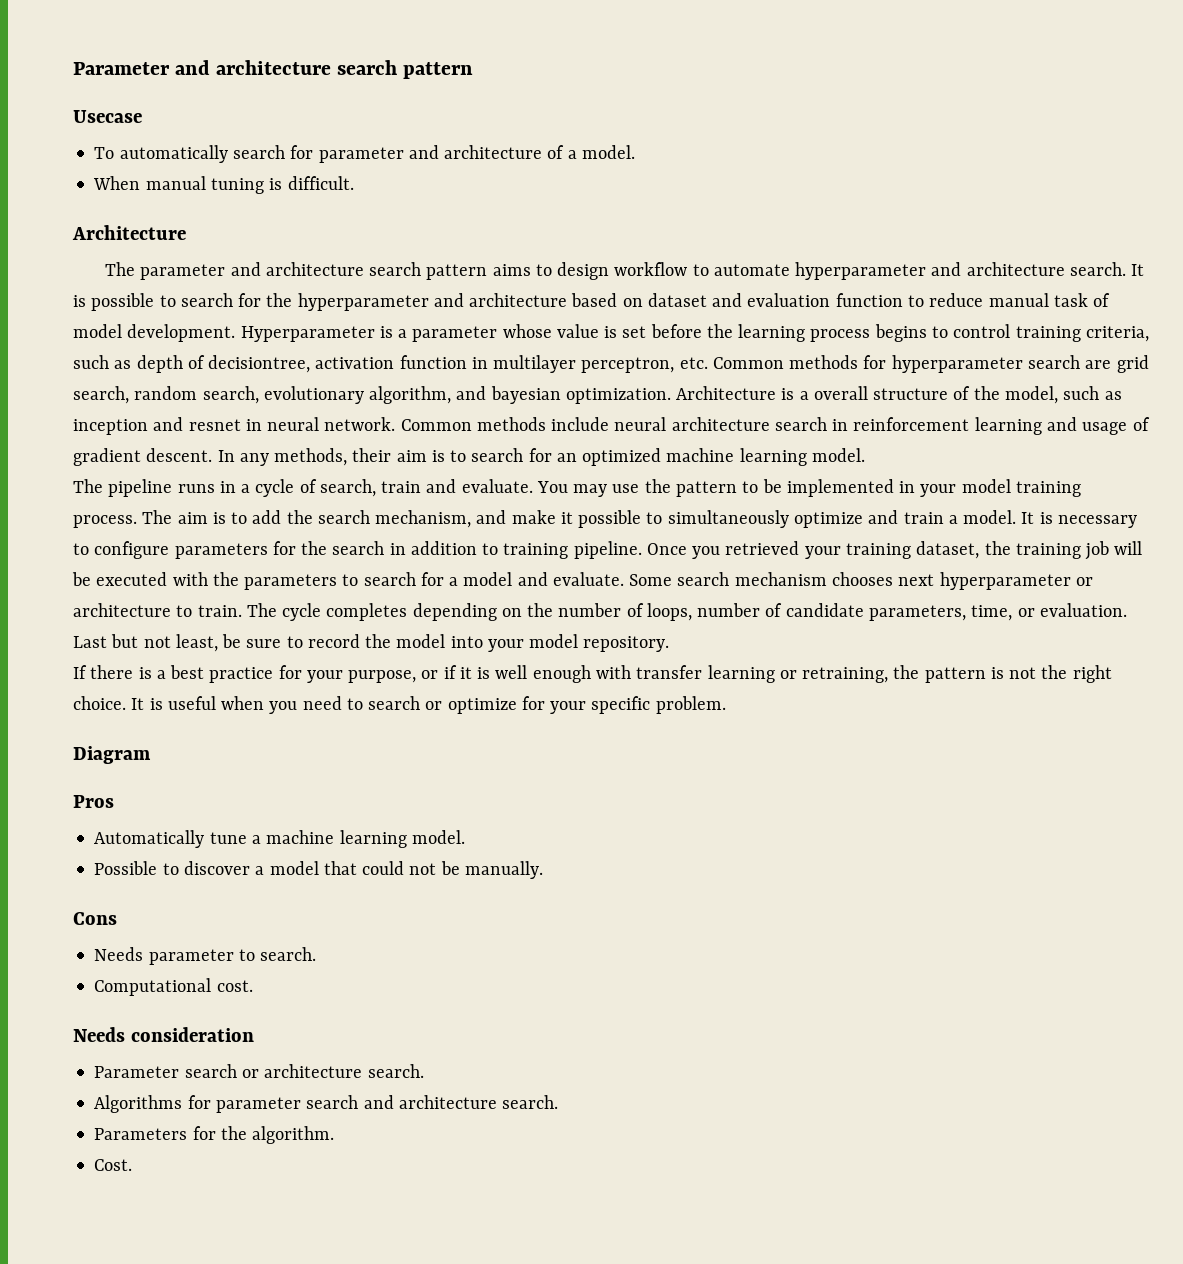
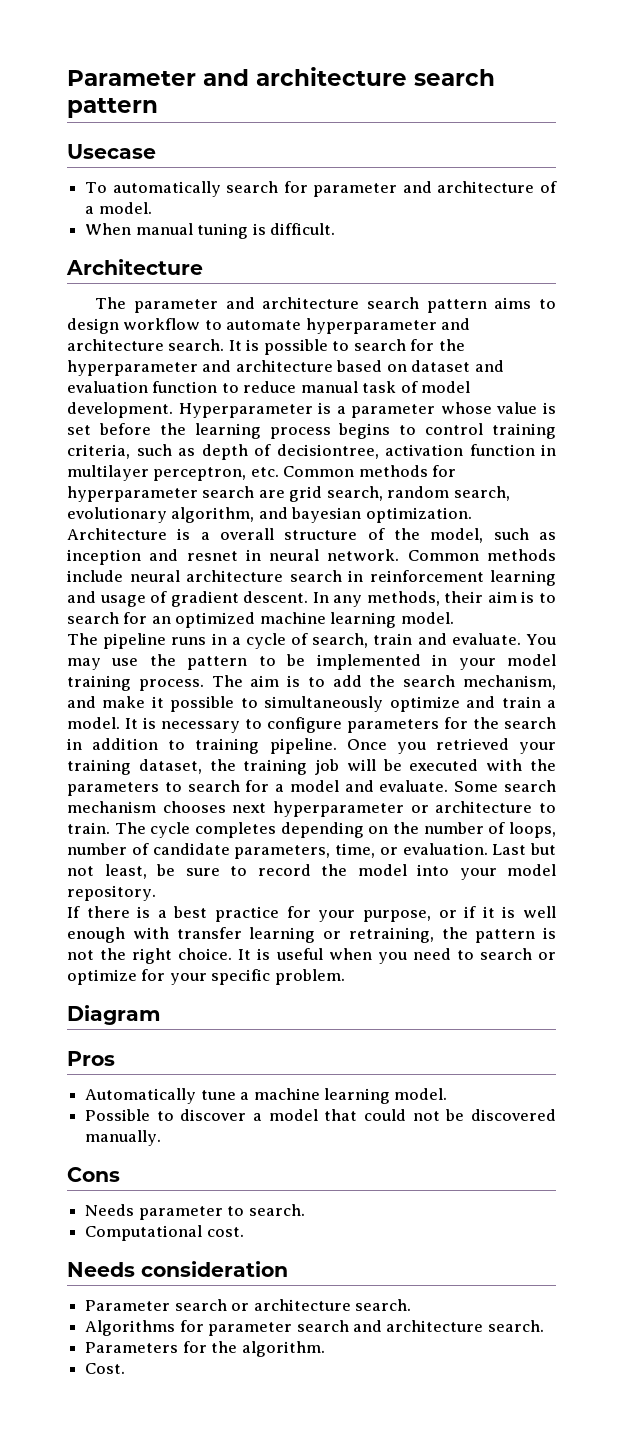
- Possible to discover a model that could not be manually.
+ Possible to discover a model that could not be discovered manually.

